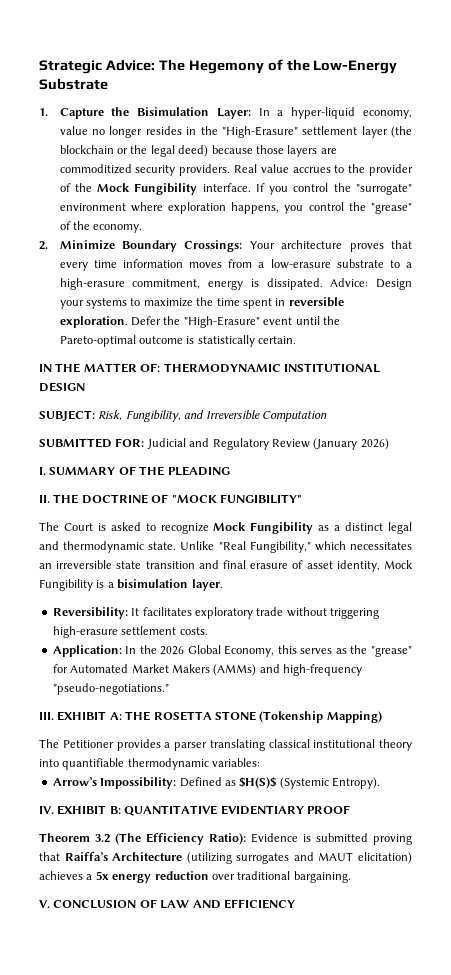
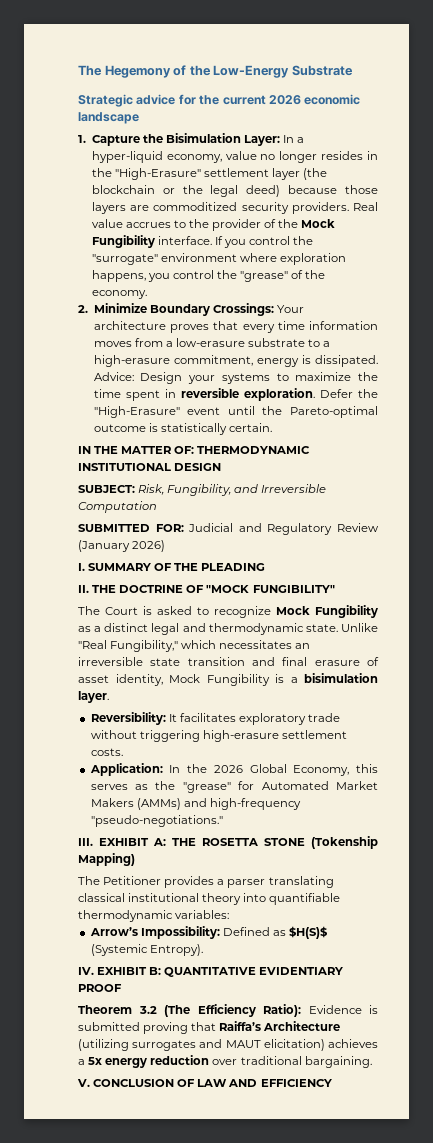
- Strategic Advice: The Hegemony of the Low-Energy Substrate
+ The Hegemony of the Low-Energy Substrate
+ Strategic advice for the current 2026 economic landscape

